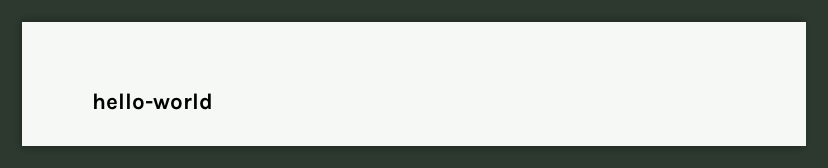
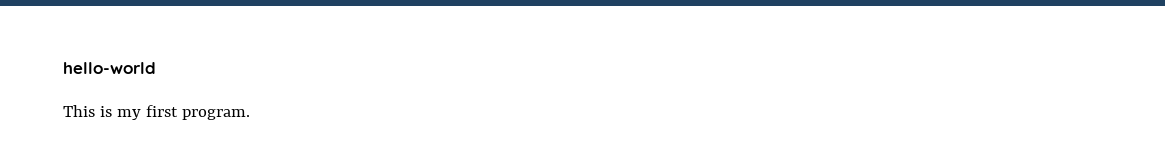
+ This is my first program.

